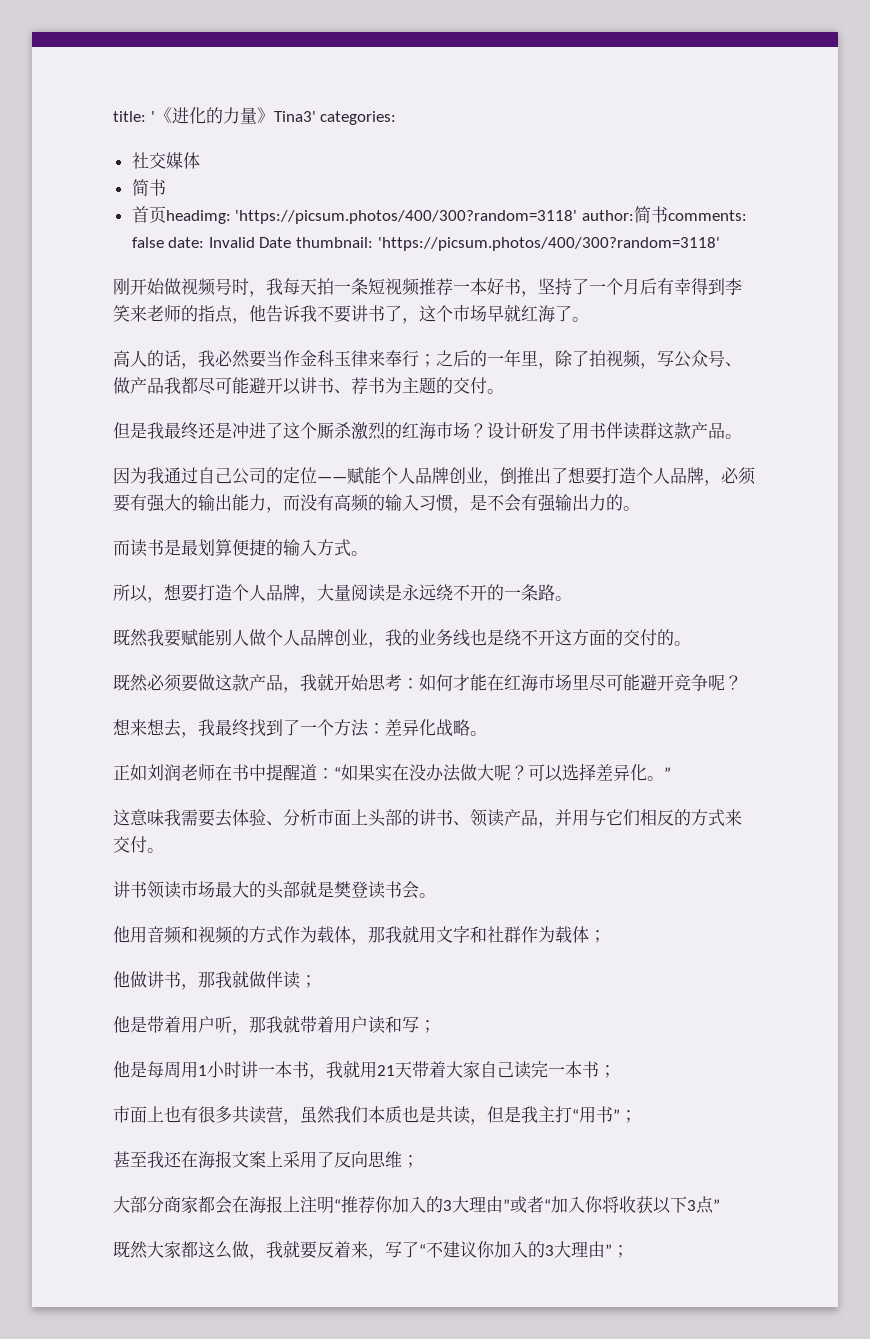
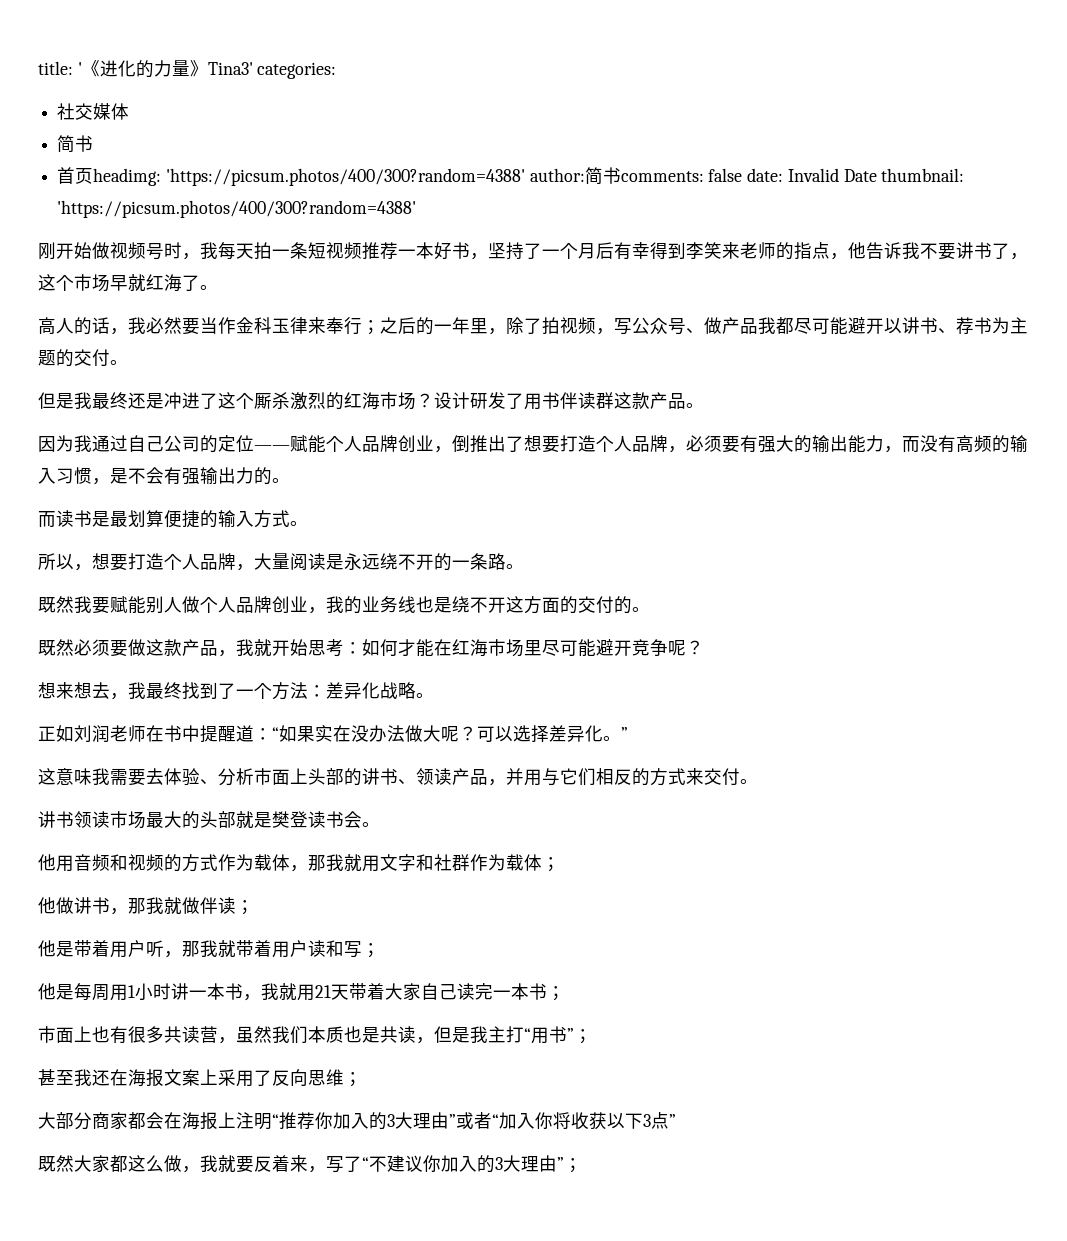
- 首页headimg: 'https://picsum.photos/400/300?random=3118' author:简书comments: false date: Invalid Date thumbnail: 'https://picsum.photos/400/300?random=3118'
+ 首页headimg: 'https://picsum.photos/400/300?random=4388' author:简书comments: false date: Invalid Date thumbnail: 'https://picsum.photos/400/300?random=4388'

